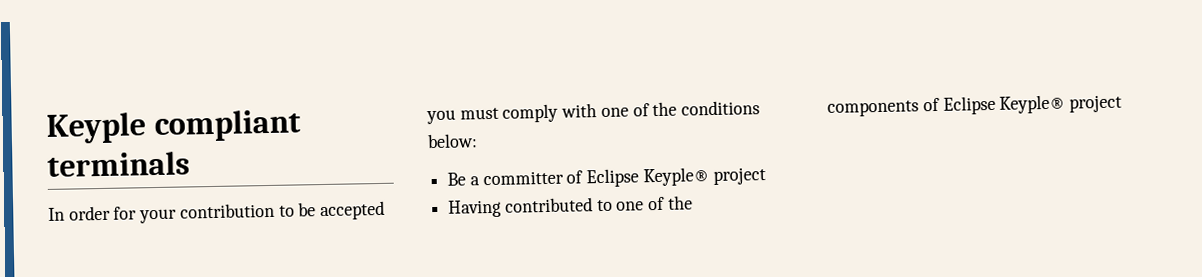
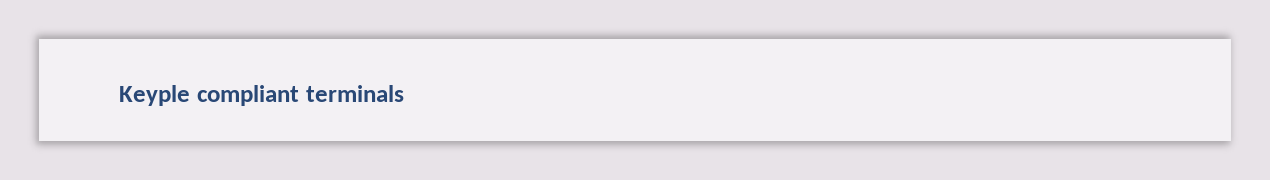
- In order for your contribution to be accepted you must comply with one of the conditions below:
- Be a committer of Eclipse Keyple® project
- Having contributed to one of the components of Eclipse Keyple® project

